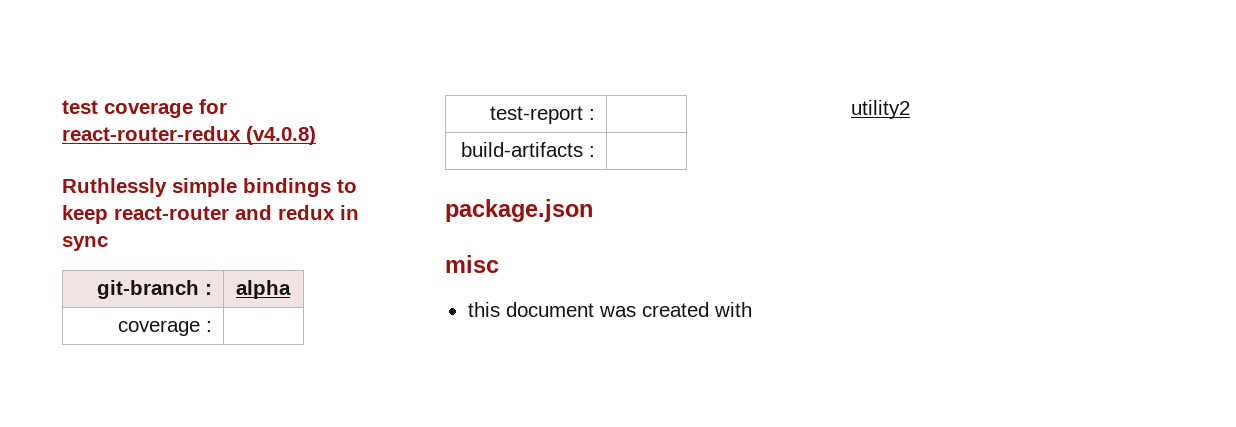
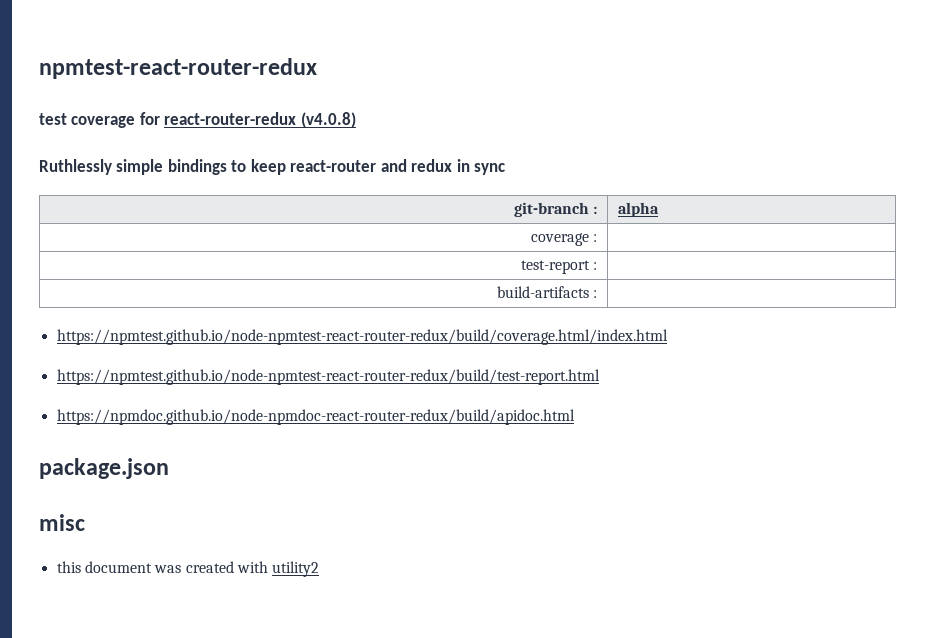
+ npmtest-react-router-redux
+ https://npmtest.github.io/node-npmtest-react-router-redux/build/coverage.html/index.html
+ https://npmtest.github.io/node-npmtest-react-router-redux/build/test-report.html
+ https://npmdoc.github.io/node-npmdoc-react-router-redux/build/apidoc.html

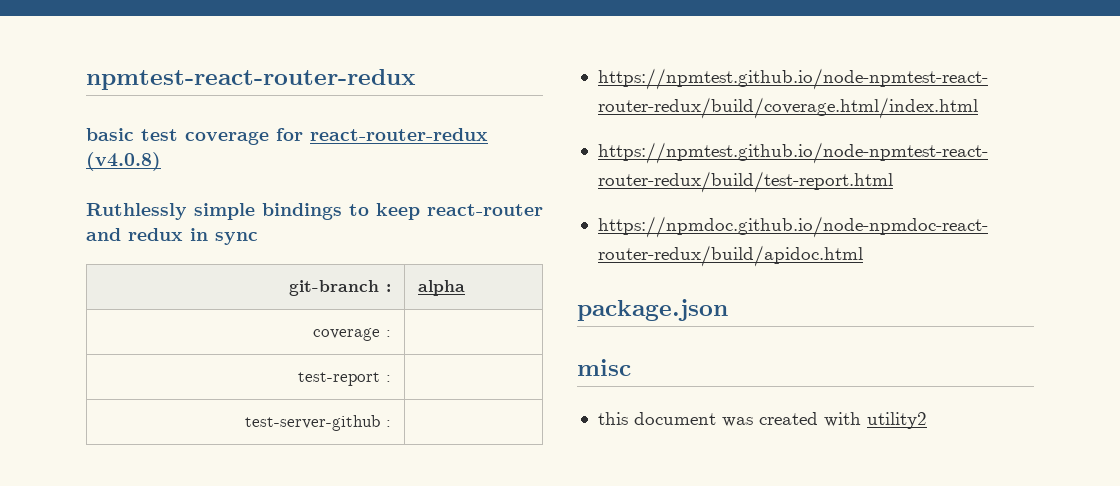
- test coverage for react-router-redux (v4.0.8)
+ basic test coverage for react-router-redux (v4.0.8)
- build-artifacts : |
+ test-server-github : |

